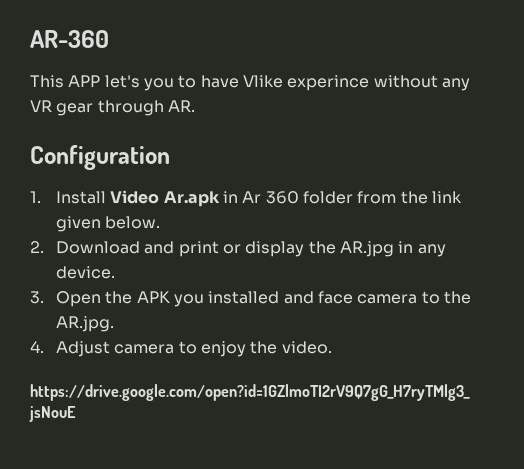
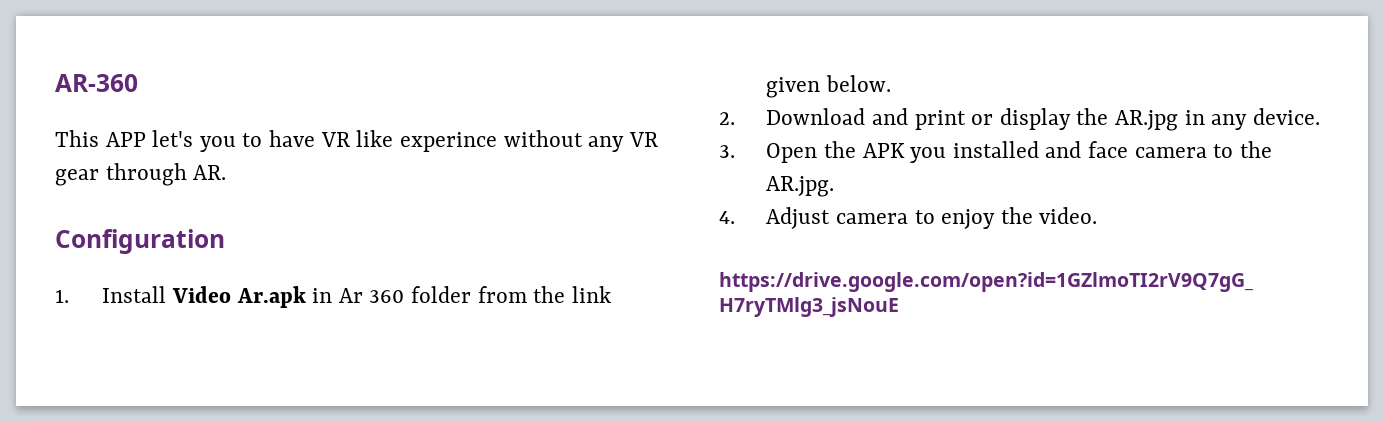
- This APP let's you to have Vlike experince without any VR gear through AR.
+ This APP let's you to have VR like experince without any VR gear through AR.

